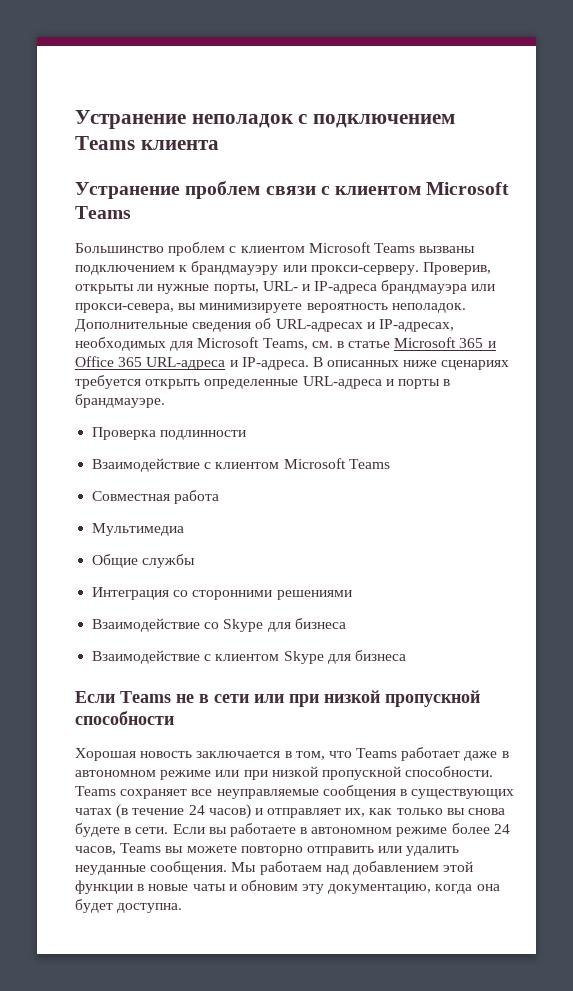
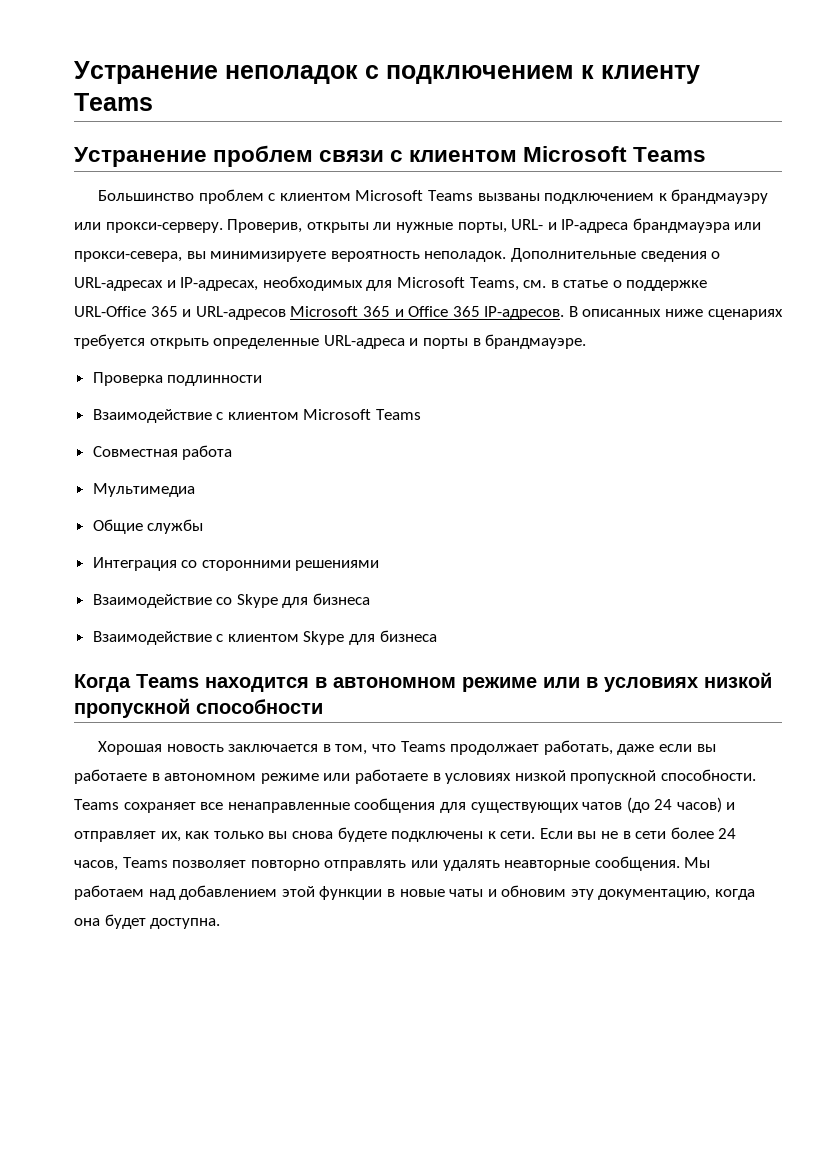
- Устранение неполадок с подключением Teams клиента
+ Устранение неполадок с подключением к клиенту Teams
- Дополнительные сведения об URL-адресах и IP-адресах, необходимых для Microsoft Teams, см. в статье Microsoft 365 и Office 365 URL-адреса и IP-адреса.
+ Дополнительные сведения о URL-адресах и IP-адресах, необходимых для Microsoft Teams, см. в статье о поддержке URL-Office 365 и URL-адресов Microsoft 365 и Office 365 IP-адресов.
- Если Teams не в сети или при низкой пропускной способности
+ Когда Teams находится в автономном режиме или в условиях низкой пропускной способности
- Хорошая новость заключается в том, что Teams работает даже в автономном режиме или при низкой пропускной способности.
+ Хорошая новость заключается в том, что Teams продолжает работать, даже если вы работаете в автономном режиме или работаете в условиях низкой пропускной способности.
- Teams сохраняет все неуправляемые сообщения в существующих чатах (в течение 24 часов) и отправляет их, как только вы снова будете в сети.
+ Teams сохраняет все ненаправленные сообщения для существующих чатов (до 24 часов) и отправляет их, как только вы снова будете подключены к сети.
- Если вы работаете в автономном режиме более 24 часов, Teams вы можете повторно отправить или удалить неуданные сообщения.
+ Если вы не в сети более 24 часов, Teams позволяет повторно отправлять или удалять неавторные сообщения.

